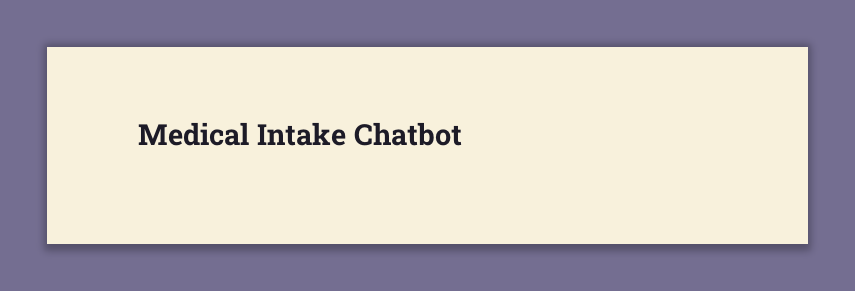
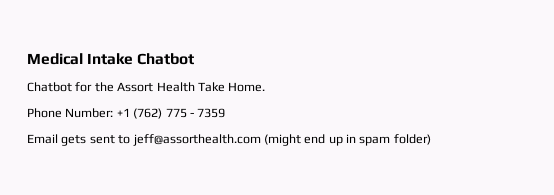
+ Chatbot for the Assort Health Take Home.
+ Phone Number: +1 (762) 775 - 7359
+ Email gets sent to jeff@assorthealth.com (might end up in spam folder)

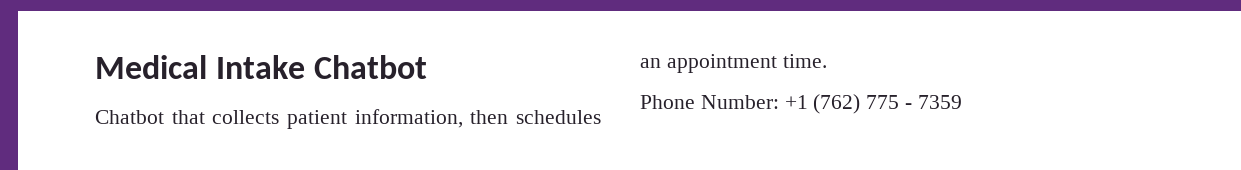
- Chatbot for the Assort Health Take Home.
+ Chatbot that collects patient information, then schedules an appointment time.
- Email gets sent to jeff@assorthealth.com (might end up in spam folder)

